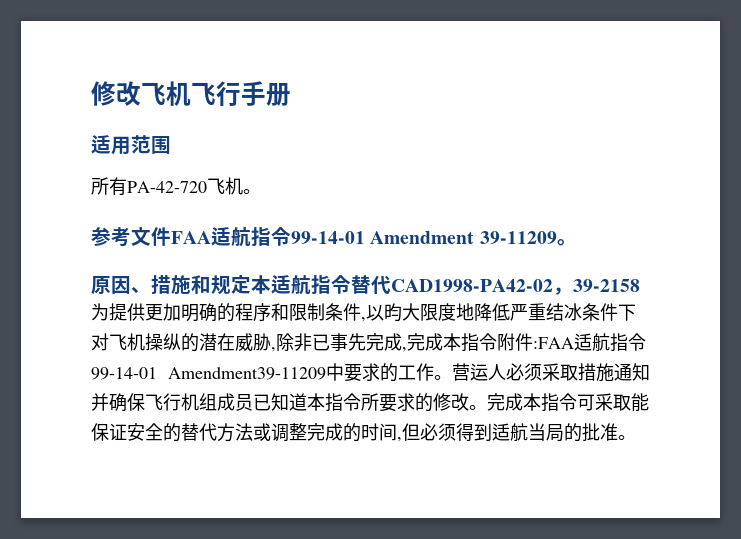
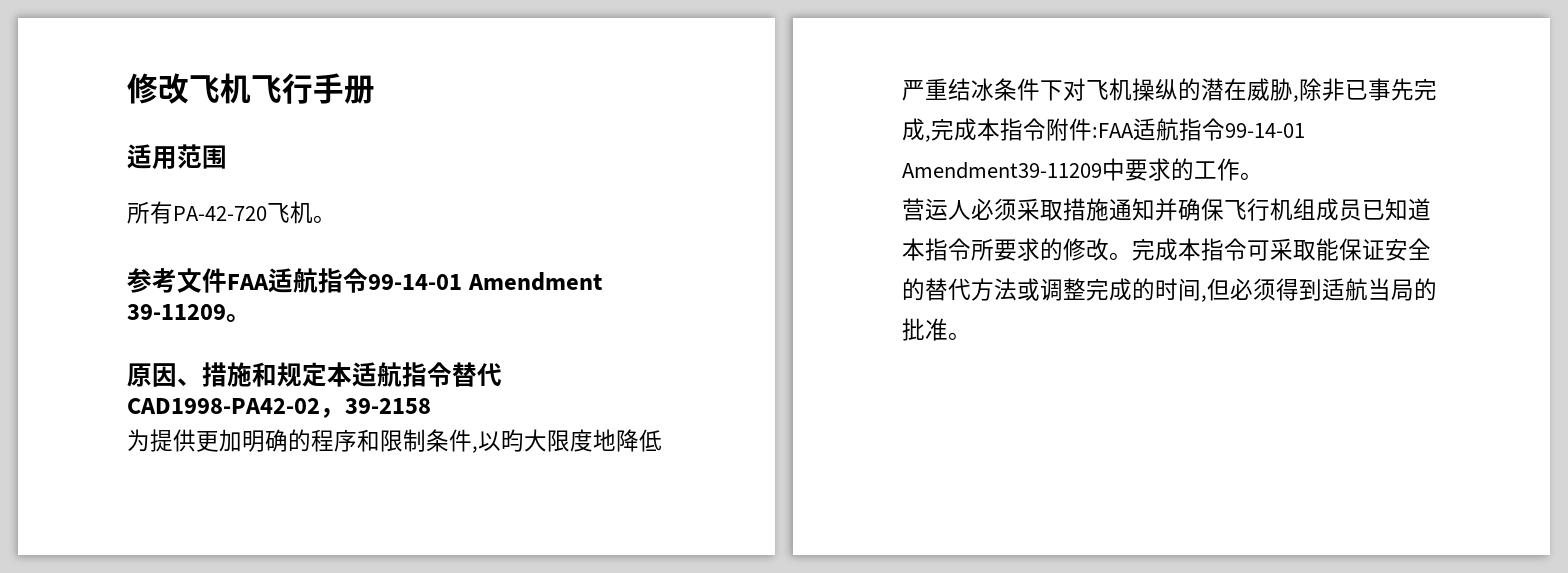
- 为提供更加明确的程序和限制条件,以昀大限度地降低严重结冰条件下对飞机操纵的潜在威胁,除非已事先完成,完成本指令附件:FAA适航指令99-14-01 Amendment39-11209中要求的工作。营运人必须采取措施通知并确保飞行机组成员已知道本指令所要求的修改。
+ 为提供更加明确的程序和限制条件,以昀大限度地降低严重结冰条件下对飞机操纵的潜在威胁,除非已事先完成,完成本指令附件:FAA适航指令99-14-01 Amendment39-11209中要求的工作。
+ 营运人必须采取措施通知并确保飞行机组成员已知道本指令所要求的修改。

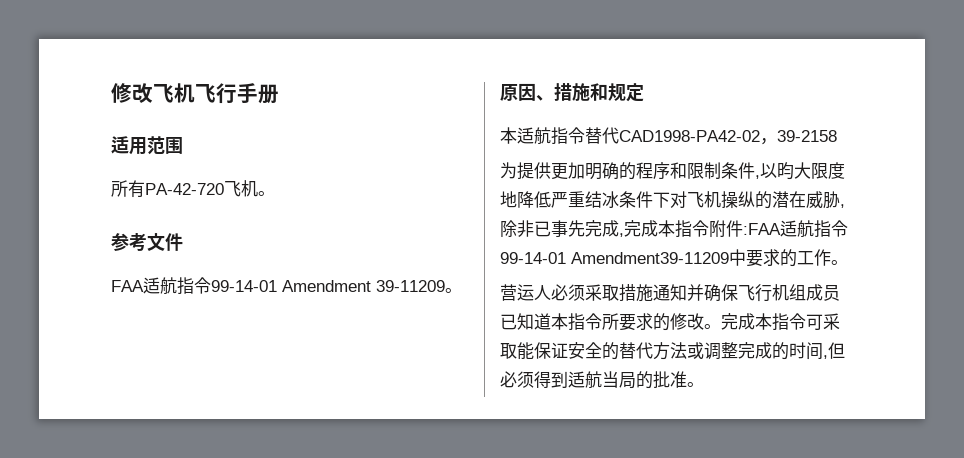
- 参考文件FAA适航指令99-14-01 Amendment 39-11209。
+ 参考文件
+ FAA适航指令99-14-01 Amendment 39-11209。
- 原因、措施和规定本适航指令替代CAD1998-PA42-02，39-2158
+ 原因、措施和规定
+ 本适航指令替代CAD1998-PA42-02，39-2158

